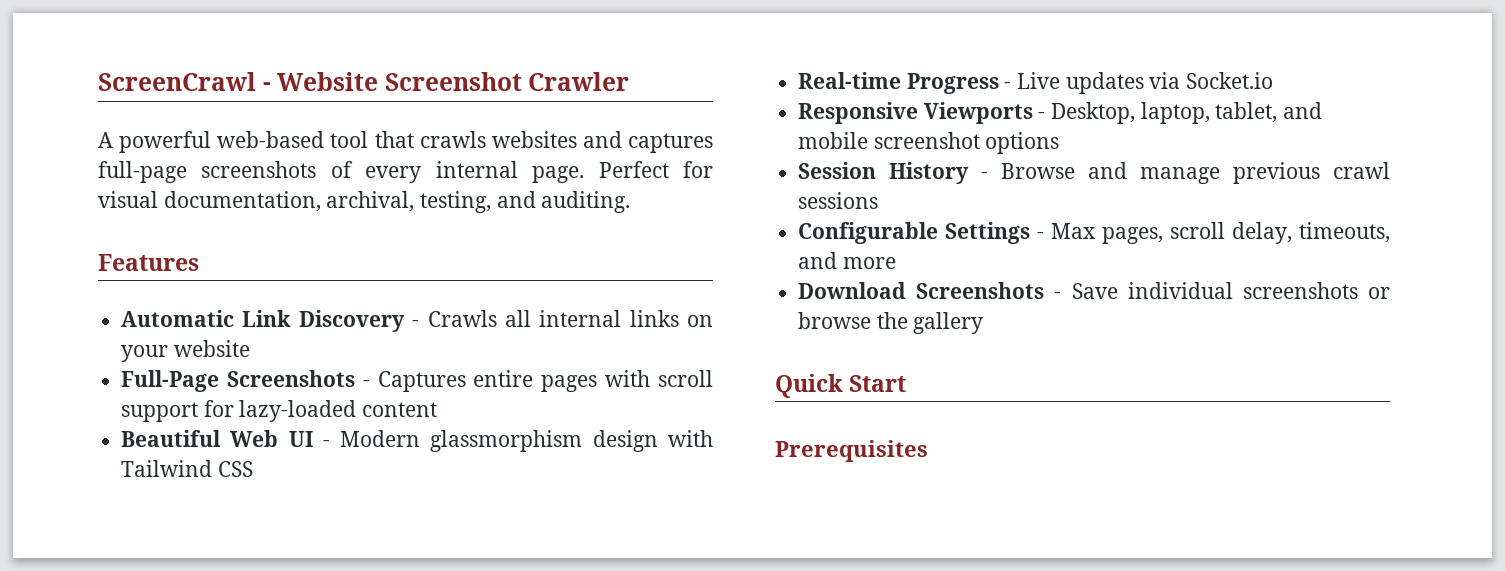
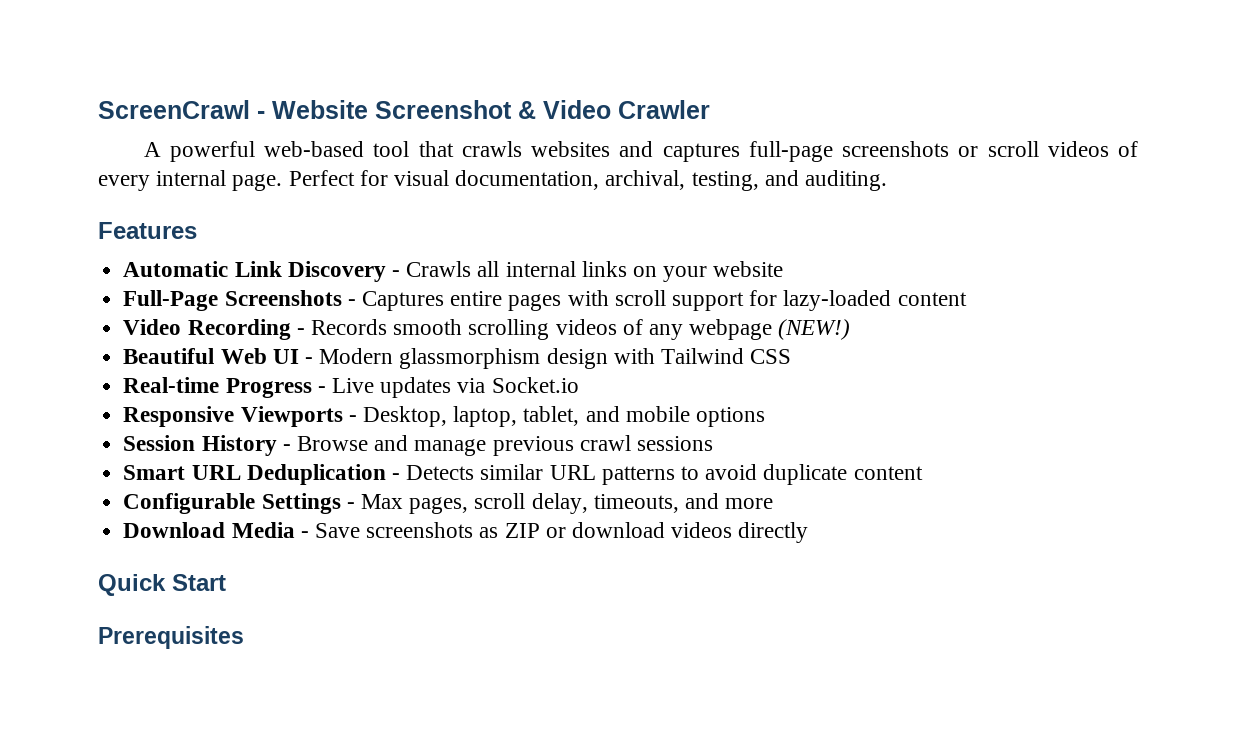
- ScreenCrawl - Website Screenshot Crawler
+ ScreenCrawl - Website Screenshot & Video Crawler
- A powerful web-based tool that crawls websites and captures full-page screenshots of every internal page.
+ A powerful web-based tool that crawls websites and captures full-page screenshots or scroll videos of every internal page.
+ Video Recording - Records smooth scrolling videos of any webpage (NEW!)
- Responsive Viewports - Desktop, laptop, tablet, and mobile screenshot options
+ Responsive Viewports - Desktop, laptop, tablet, and mobile options
+ Smart URL Deduplication - Detects similar URL patterns to avoid duplicate content
- Download Screenshots - Save individual screenshots or browse the gallery
+ Download Media - Save screenshots as ZIP or download videos directly

